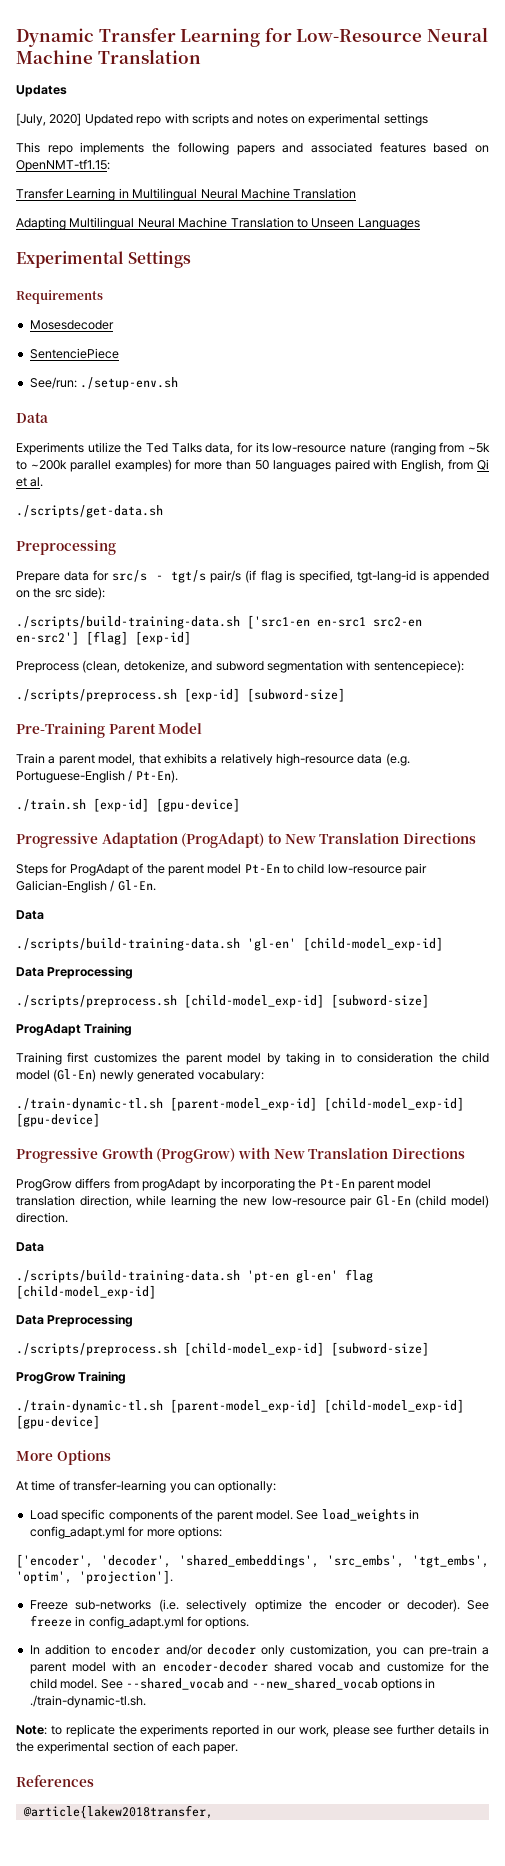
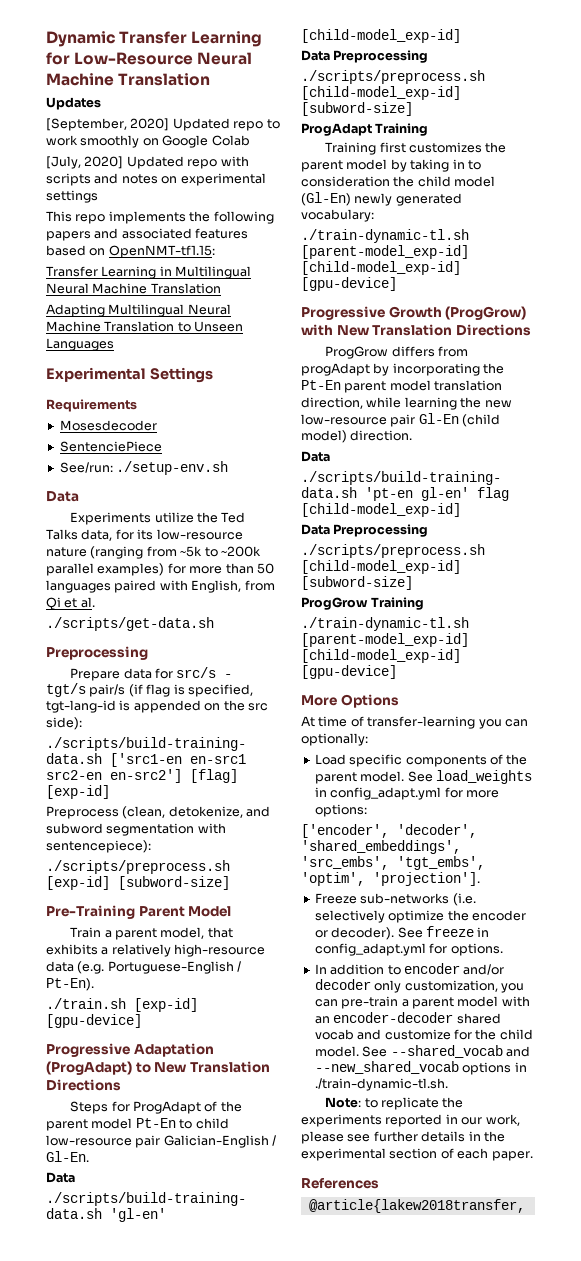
+ [September, 2020] Updated repo to work smoothly on Google Colab

